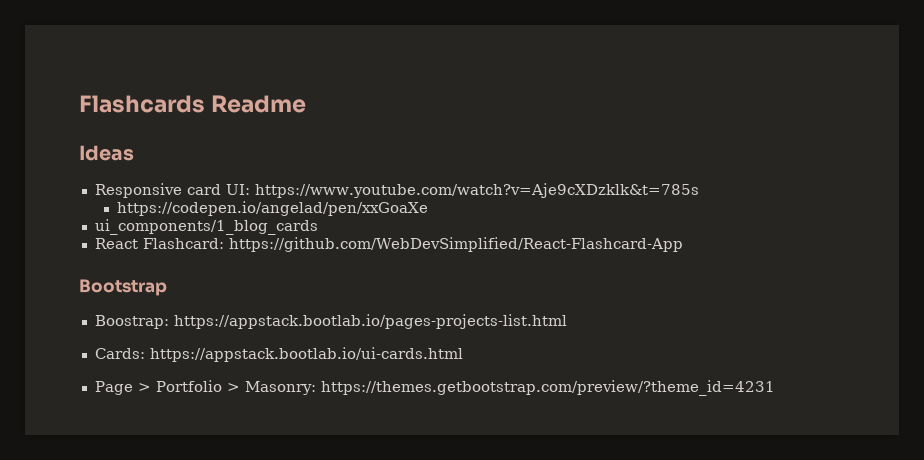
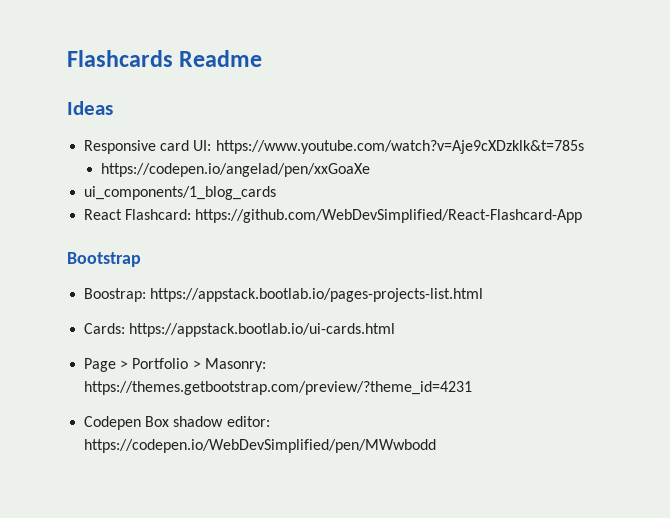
+ Codepen Box shadow editor: https://codepen.io/WebDevSimplified/pen/MWwbodd

